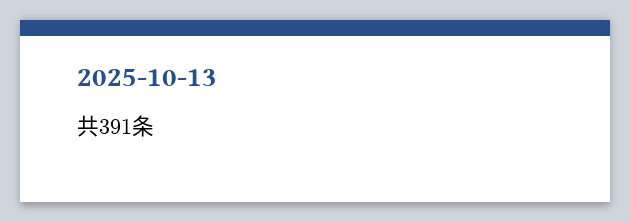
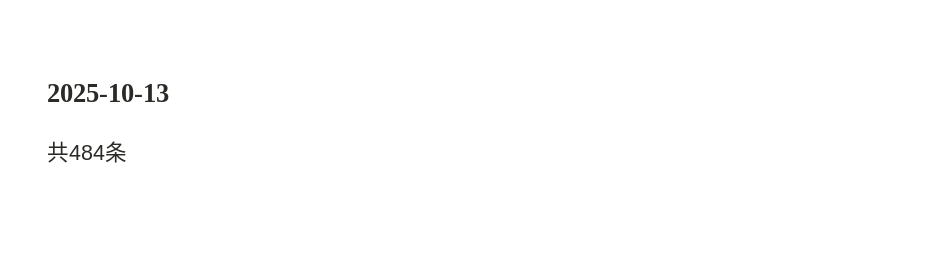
- 共391条
+ 共484条

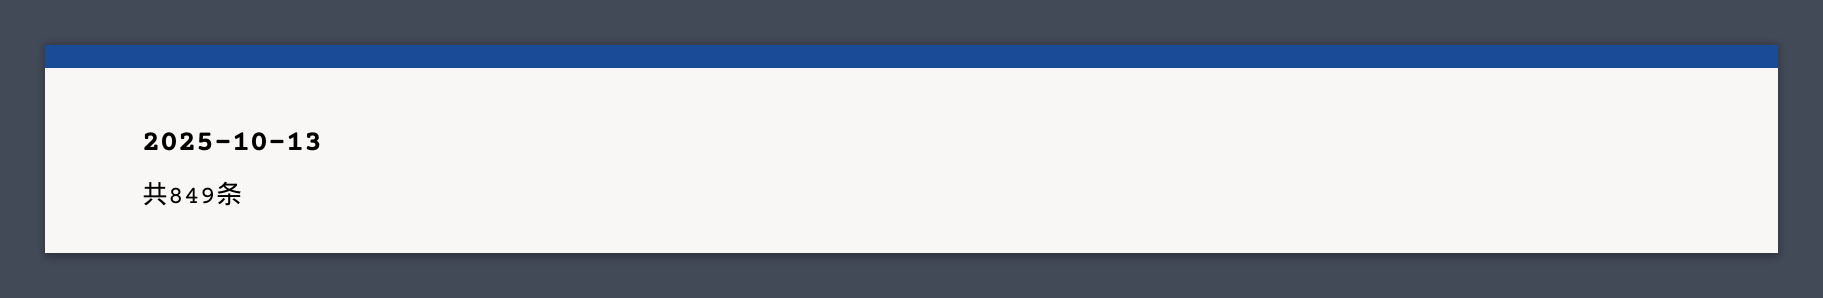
- 共484条
+ 共849条

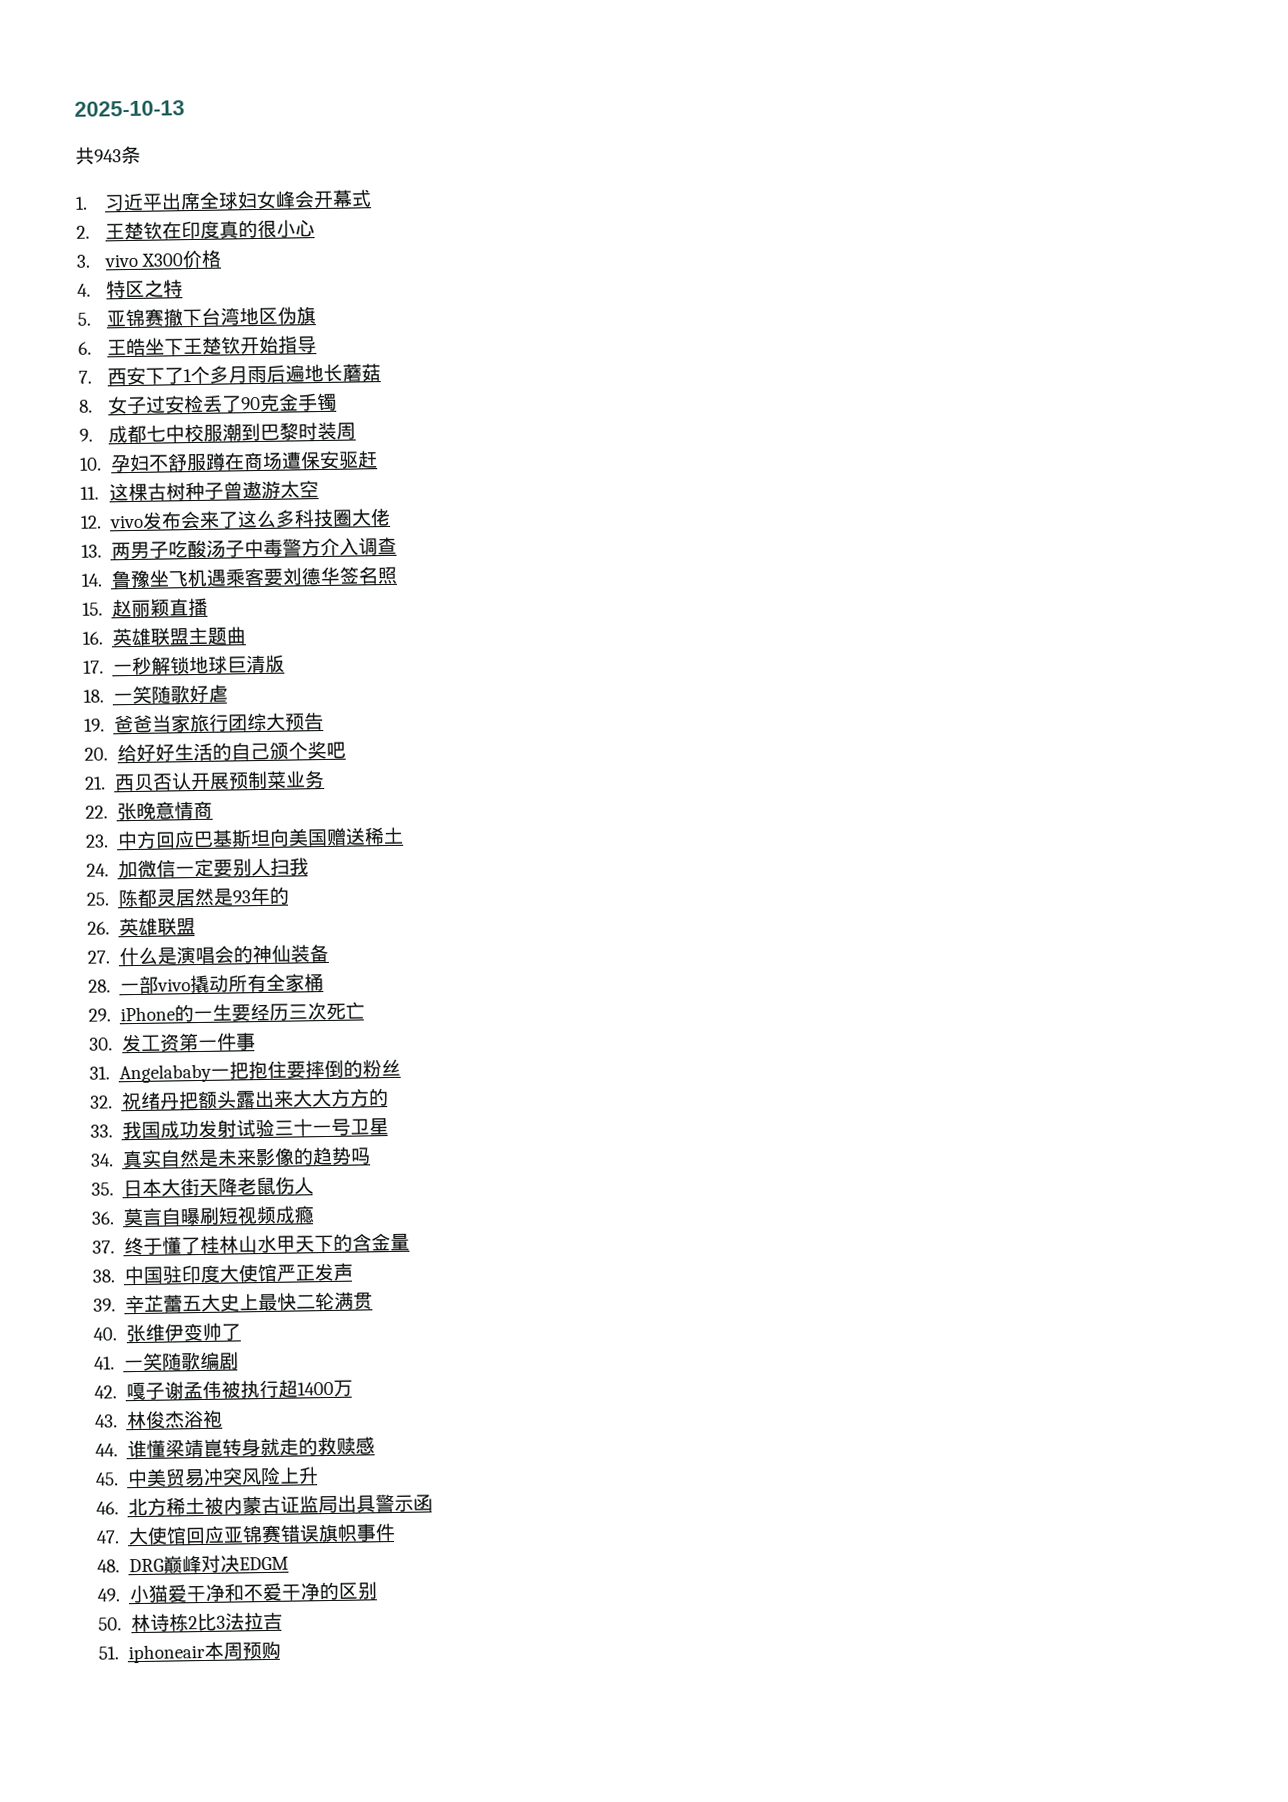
- 共849条
+ 共943条
+ 1.习近平出席全球妇女峰会开幕式
+ 2.王楚钦在印度真的很小心
+ 3. vivo X300价格
+ 4.特区之特
+ 5.亚锦赛撤下台湾地区伪旗
+ 6.王皓坐下王楚钦开始指导
+ 7.西安下了1个多月雨后遍地长蘑菇
+ 8.女子过安检丢了90克金手镯
+ 9.成都七中校服潮到巴黎时装周
+ 10.孕妇不舒服蹲在商场遭保安驱赶
+ 11.这棵古树种子曾遨游太空
+ 12. vivo发布会来了这么多科技圈大佬
+ 13.两男子吃酸汤子中毒警方介入调查
+ 14.鲁豫坐飞机遇乘客要刘德华签名照
+ 15.赵丽颖直播
+ 16.英雄联盟主题曲
+ 17.一秒解锁地球巨清版
+ 18.一笑随歌好虐
+ 19.爸爸当家旅行团综大预告
+ 20.给好好生活的自己颁个奖吧
+ 21.西贝否认开展预制菜业务
+ 22.张晚意情商
+ 23.中方回应巴基斯坦向美国赠送稀土
+ 24.加微信一定要别人扫我
+ 25.陈都灵居然是93年的
+ 26.英雄联盟
+ 27.什么是演唱会的神仙装备
+ 28.一部vivo撬动所有全家桶
+ 29. iPhone的一生要经历三次死亡
+ 30.发工资第一件事
+ 31. Angelababy一把抱住要摔倒的粉丝
+ 32.祝绪丹把额头露出来大大方方的
+ 33.我国成功发射试验三十一号卫星
+ 34.真实自然是未来影像的趋势吗
+ 35.日本大街天降老鼠伤人
+ 36.莫言自曝刷短视频成瘾
+ 37.终于懂了桂林山水甲天下的含金量
+ 38.中国驻印度大使馆严正发声
+ 39.辛芷蕾五大史上最快二轮满贯
+ 40.张维伊变帅了
+ 41.一笑随歌编剧
+ 42.嘎子谢孟伟被执行超1400万
+ 43.林俊杰浴袍
+ 44.谁懂梁靖崑转身就走的救赎感
+ 45.中美贸易冲突风险上升
+ 46.北方稀土被内蒙古证监局出具警示函
+ 47.大使馆回应亚锦赛错误旗帜事件
+ 48. DRG巅峰对决EDGM
+ 49.小猫爱干净和不爱干净的区别
+ 50.林诗栋2比3法拉吉
+ 51. iphoneair本周预购

